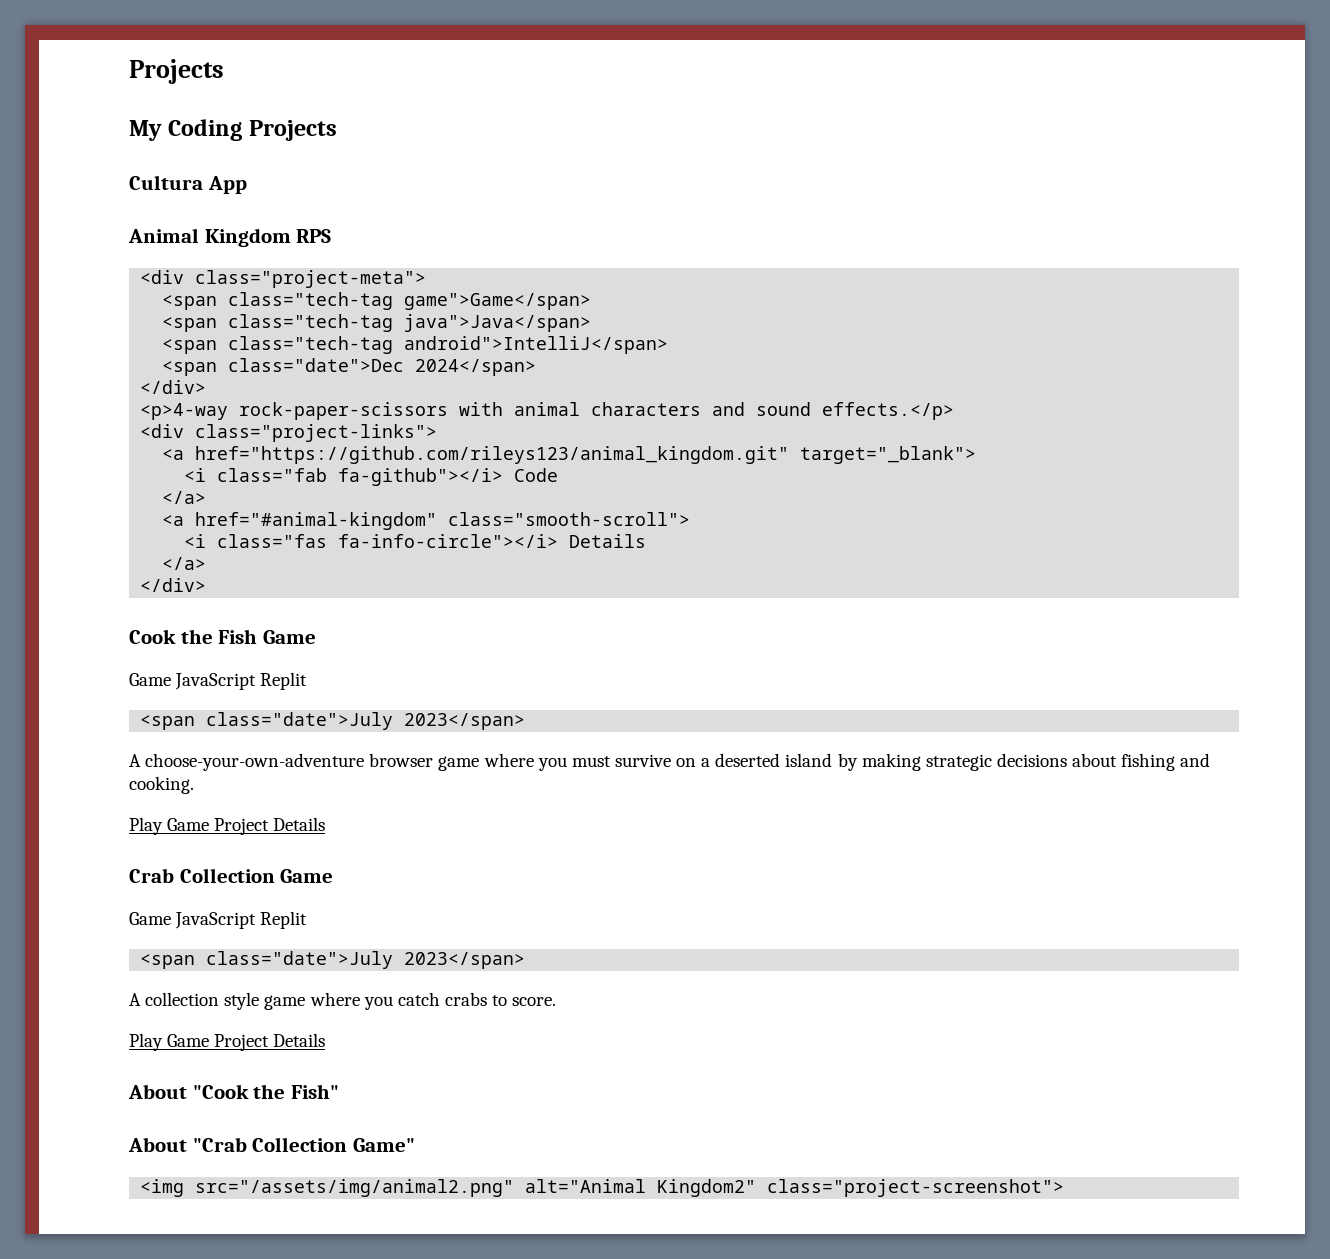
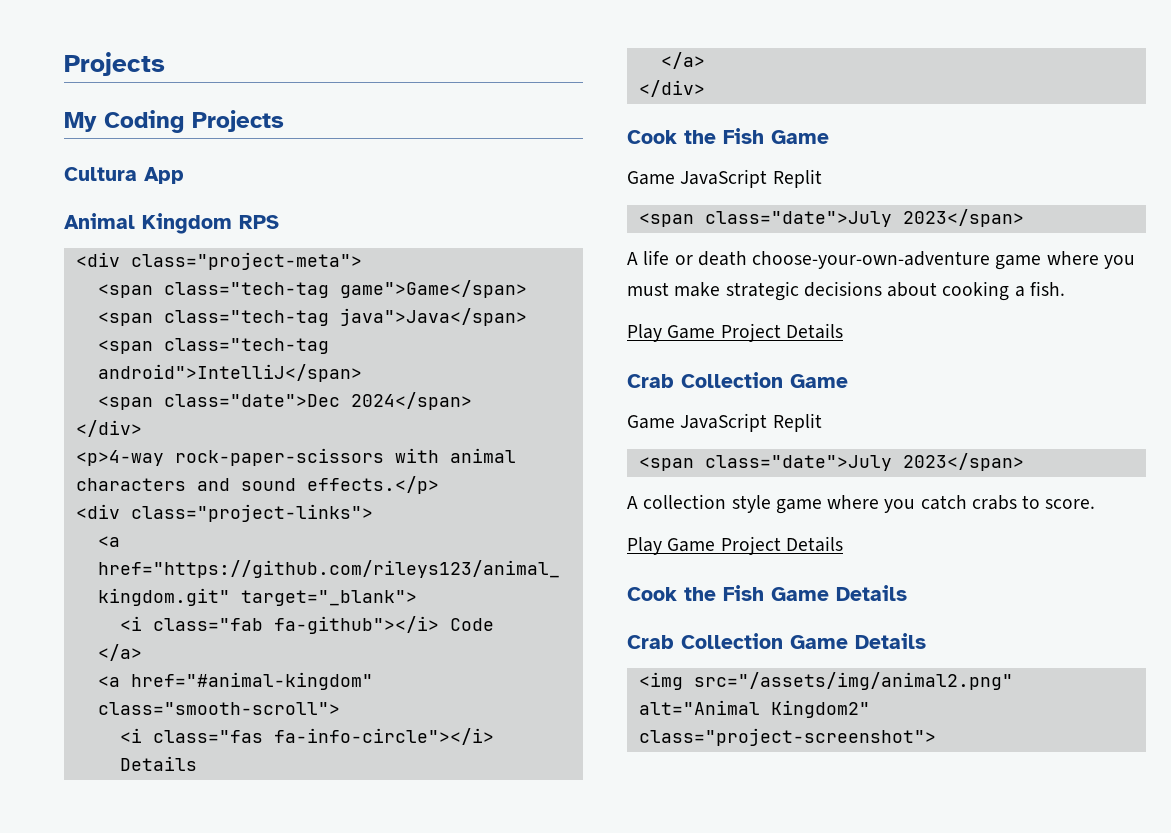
- A choose-your-own-adventure browser game where you must survive on a deserted island by making strategic decisions about fishing and cooking.
+ A life or death choose-your-own-adventure game where you must make strategic decisions about cooking a fish.
- About "Cook the Fish"
- About "Crab Collection Game"
+ Cook the Fish Game Details
+ Crab Collection Game Details

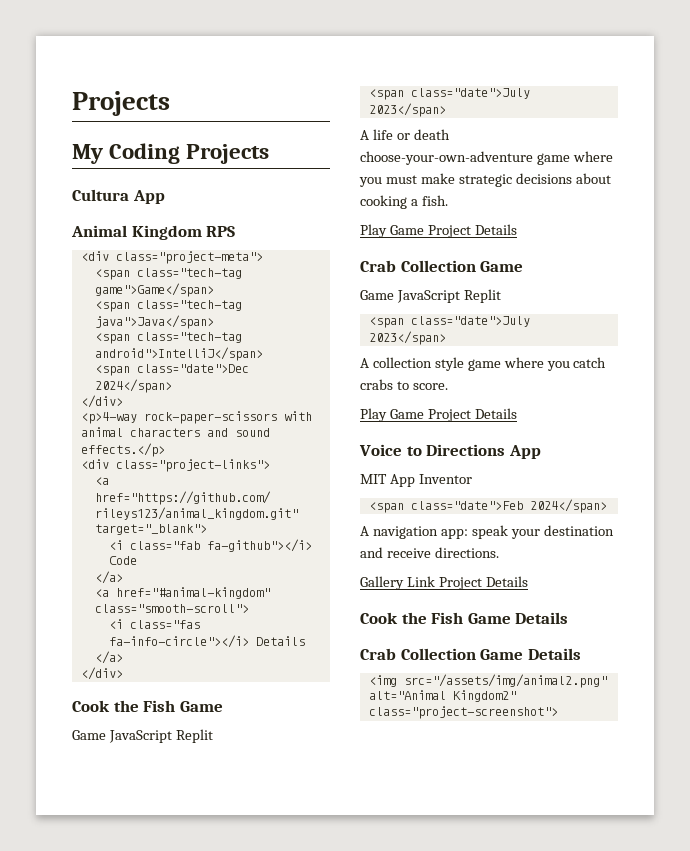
+ Voice to Directions App
+ MIT App Inventor
+ <span class="date">Feb 2024</span>
+ A navigation app: speak your destination and receive directions.
+ Gallery Link Project Details

